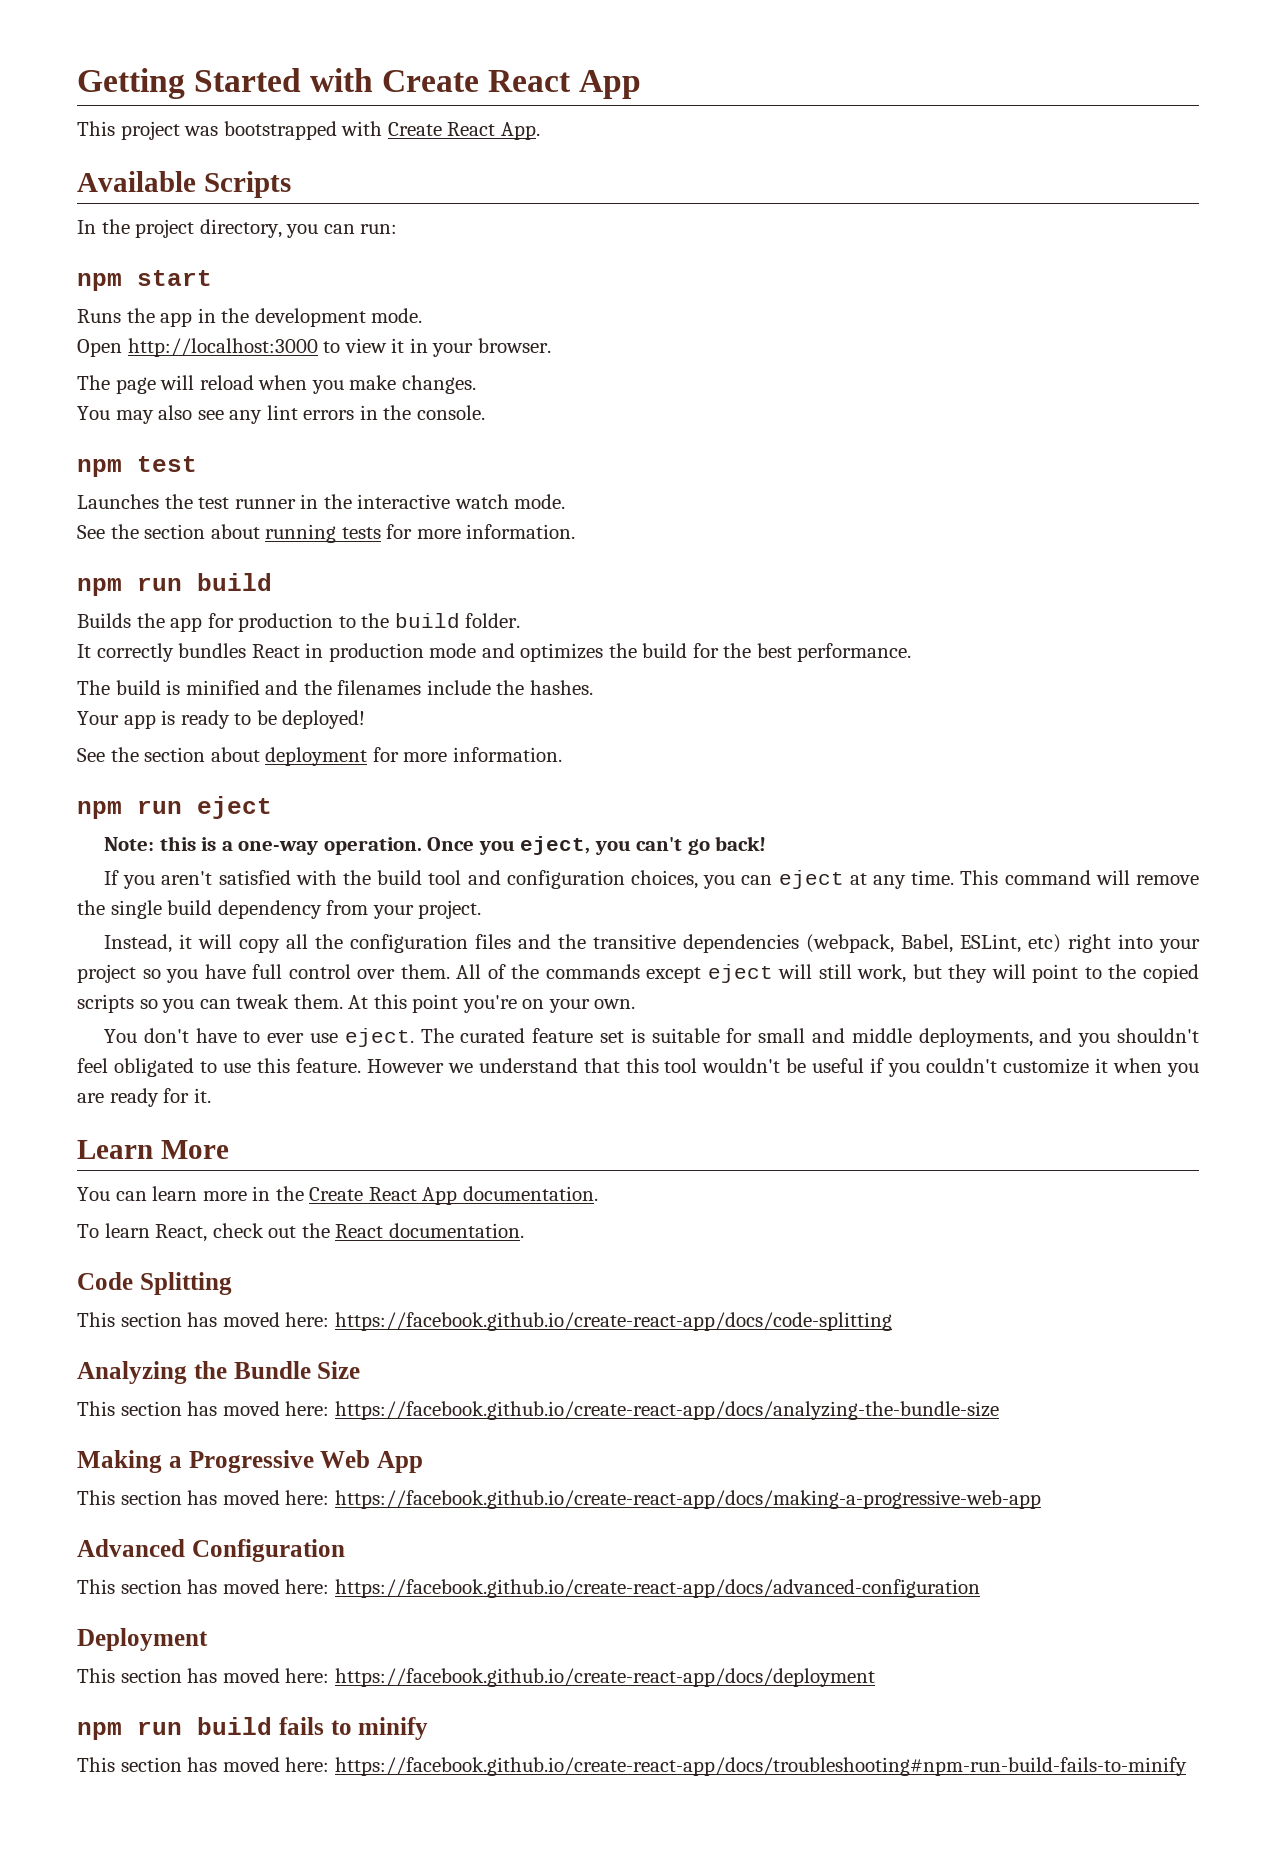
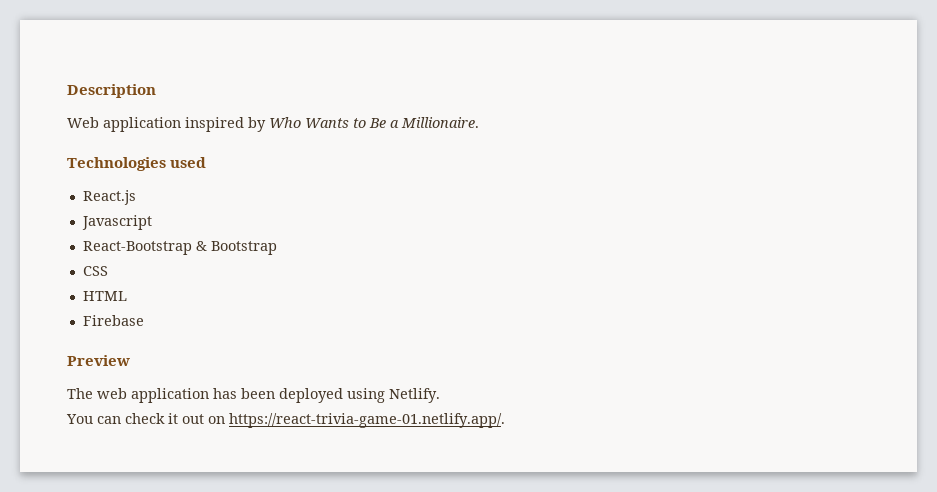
- Getting Started with Create React App
- This project was bootstrapped with Create React App.
- Available Scripts
- In the project directory, you can run:
- npm start
- Runs the app in the development mode.
- Open http://localhost:3000 to view it in your browser.
- The page will reload when you make changes.
- You may also see any lint errors in the console.
- npm test
- Launches the test runner in the interactive watch mode.
- See the section about running tests for more information.
- npm run build
- Builds the app for production to the build folder.
- It correctly bundles React in production mode and optimizes the build for the best performance.
- The build is minified and the filenames include the hashes.
- Your app is ready to be deployed!
- See the section about deployment for more information.
- npm run eject
- Note: this is a one-way operation. Once you eject, you can't go back!
- If you aren't satisfied with the build tool and configuration choices, you can eject at any time. This command will remove the single build dependency from your project.
- Instead, it will copy all the configuration files and the transitive dependencies (webpack, Babel, ESLint, etc) right into your project so you have full control over them. All of the commands except eject will still work, but they will point to the copied scripts so you can tweak them. At this point you're on your own.
- You don't have to ever use eject. The curated feature set is suitable for small and middle deployments, and you shouldn't feel obligated to use this feature. However we understand that this tool wouldn't be useful if you couldn't customize it when you are ready for it.
- Learn More
- You can learn more in the Create React App documentation.
- To learn React, check out the React documentation.
- Code Splitting
- This section has moved here: https://facebook.github.io/create-react-app/docs/code-splitting
- Analyzing the Bundle Size
- This section has moved here: https://facebook.github.io/create-react-app/docs/analyzing-the-bundle-size
- Making a Progressive Web App
- This section has moved here: https://facebook.github.io/create-react-app/docs/making-a-progressive-web-app
- Advanced Configuration
- This section has moved here: https://facebook.github.io/create-react-app/docs/advanced-configuration
- Deployment
- This section has moved here: https://facebook.github.io/create-react-app/docs/deployment
- npm run build fails to minify
- This section has moved here: https://facebook.github.io/create-react-app/docs/troubleshooting#npm-run-build-fails-to-minify
+ Description
+ Web application inspired by Who Wants to Be a Millionaire.
+ Technologies used
+ React.js
+ Javascript
+ React-Bootstrap & Bootstrap
+ CSS
+ HTML
+ Firebase
+ Preview
+ The web application has been deployed using Netlify.
+ You can check it out on https://react-trivia-game-01.netlify.app/.

